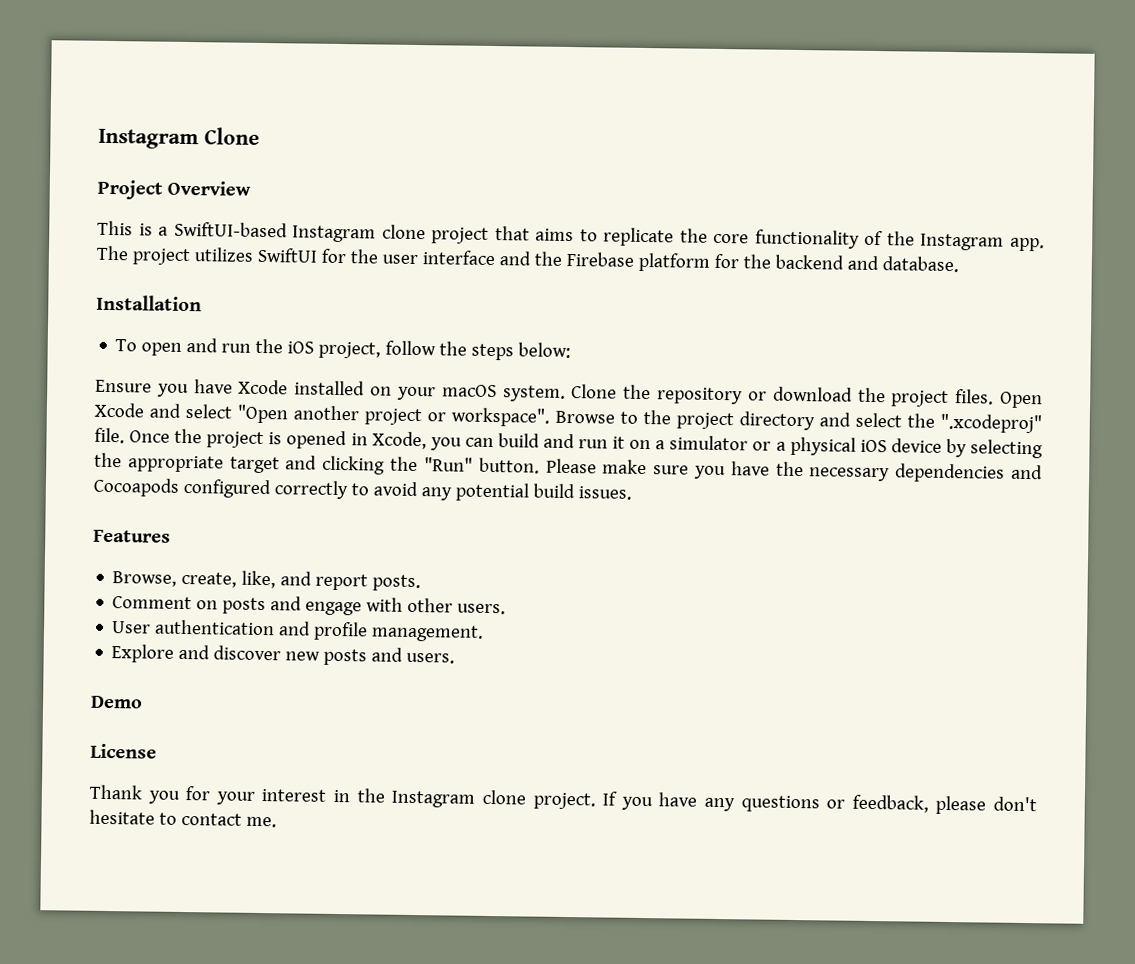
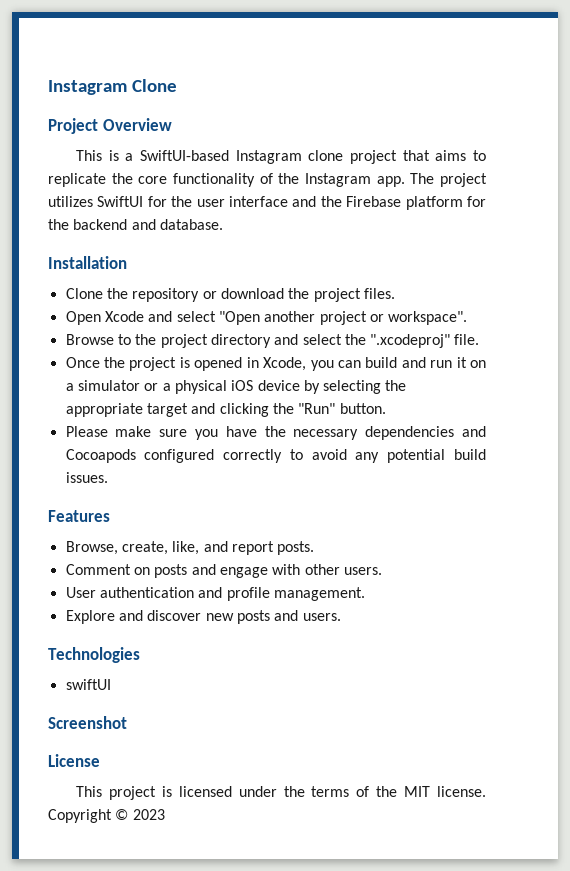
- To open and run the iOS project, follow the steps below:
- Ensure you have Xcode installed on your macOS system. Clone the repository or download the project files. Open Xcode and select "Open another project or workspace". Browse to the project directory and select the ".xcodeproj" file. Once the project is opened in Xcode, you can build and run it on a simulator or a physical iOS device by selecting the appropriate target and clicking the "Run" button. Please make sure you have the necessary dependencies and Cocoapods configured correctly to avoid any potential build issues.
+ Clone the repository or download the project files.
+ Open Xcode and select "Open another project or workspace".
+ Browse to the project directory and select the ".xcodeproj" file.
+ Once the project is opened in Xcode, you can build and run it on a simulator or a physical iOS device by selecting the appropriate target and clicking the "Run" button.
+ Please make sure you have the necessary dependencies and Cocoapods configured correctly to avoid any potential build issues.
- Demo
+ Technologies
+ swiftUI
+ Screenshot
  License
- Thank you for your interest in the Instagram clone project. If you have any questions or feedback, please don't hesitate to contact me.
+ This project is licensed under the terms of the MIT license. Copyright © 2023

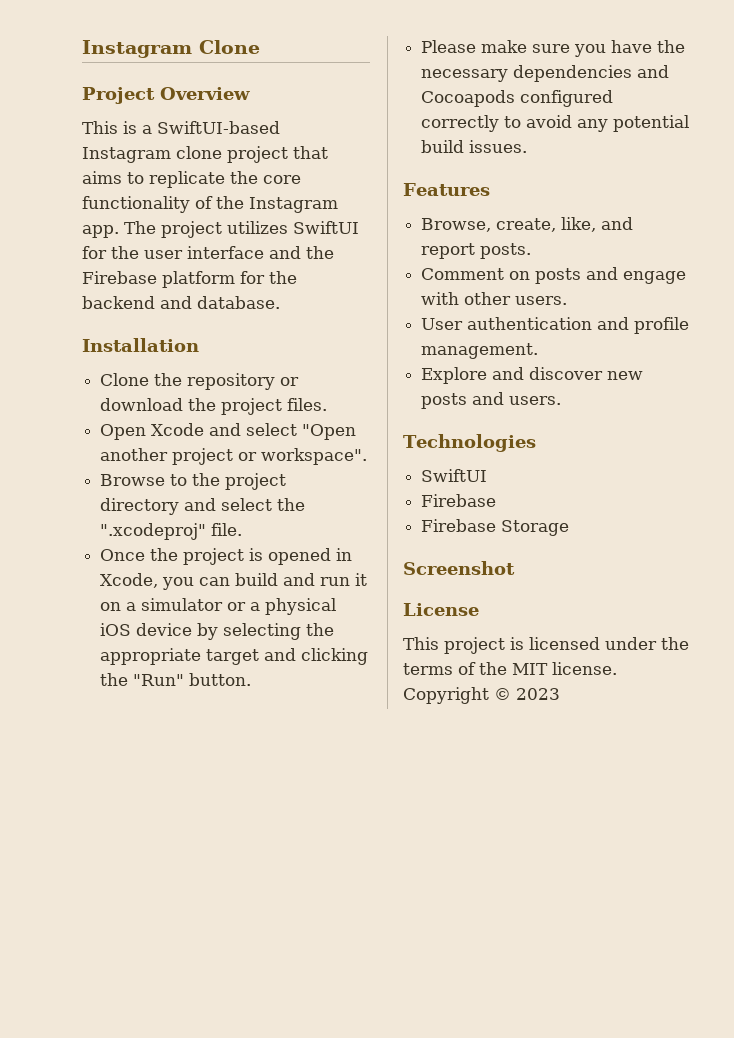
  Technologies
- swiftUI
+ SwiftUI
+ Firebase
+ Firebase Storage

